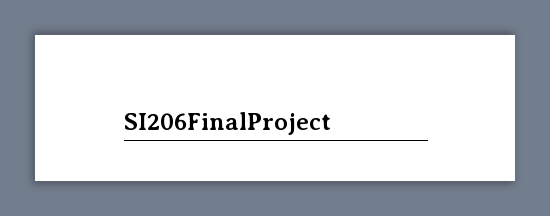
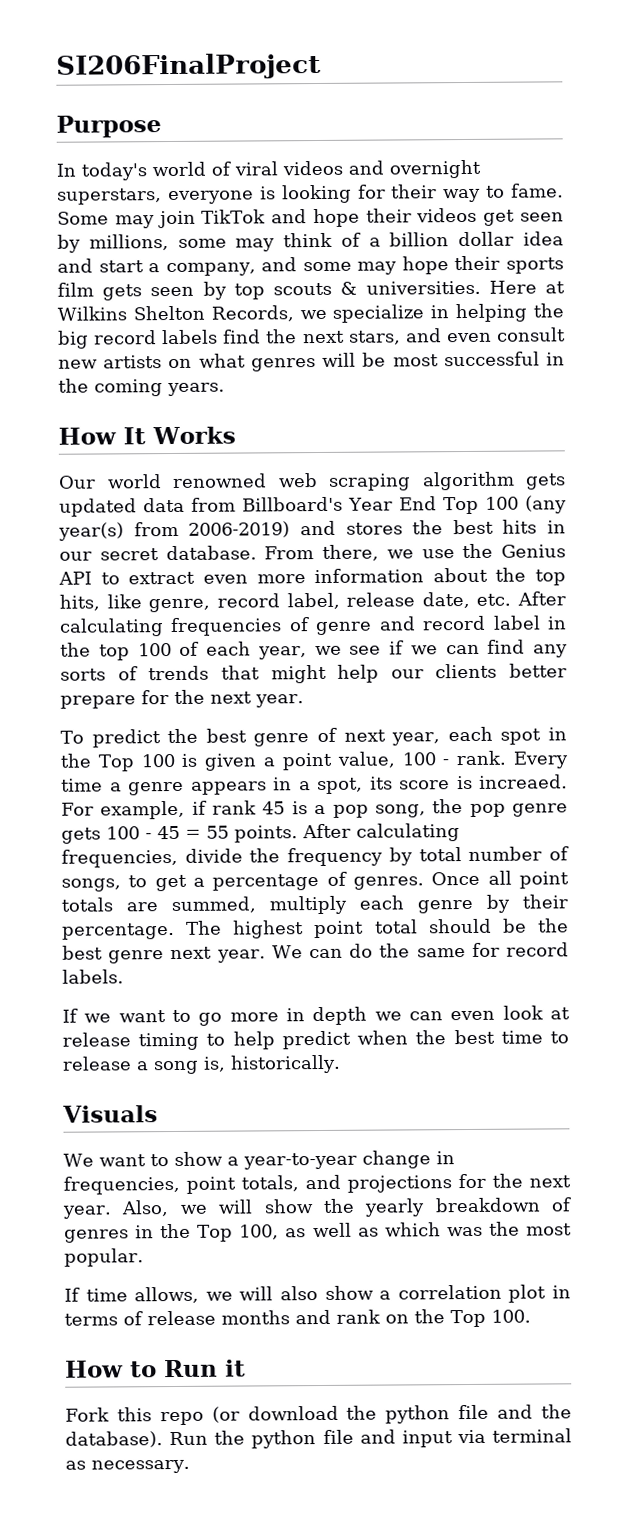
+ Purpose
+ In today's world of viral videos and overnight superstars, everyone is looking for their way to fame. Some may join TikTok and hope their videos get seen by millions, some may think of a billion dollar idea and start a company, and some may hope their sports film gets seen by top scouts & universities. Here at Wilkins Shelton Records, we specialize in helping the big record labels find the next stars, and even consult new artists on what genres will be most successful in the coming years.
+ How It Works
+ Our world renowned web scraping algorithm gets updated data from Billboard's Year End Top 100 (any year(s) from 2006-2019) and stores the best hits in our secret database. From there, we use the Genius API to extract even more information about the top hits, like genre, record label, release date, etc. After calculating frequencies of genre and record label in the top 100 of each year, we see if we can find any sorts of trends that might help our clients better prepare for the next year.
+ To predict the best genre of next year, each spot in the Top 100 is given a point value, 100 - rank. Every time a genre appears in a spot, its score is increaed. For example, if rank 45 is a pop song, the pop genre gets 100 - 45 = 55 points. After calculating frequencies, divide the frequency by total number of songs, to get a percentage of genres. Once all point totals are summed, multiply each genre by their percentage. The highest point total should be the best genre next year. We can do the same for record labels.
+ If we want to go more in depth we can even look at release timing to help predict when the best time to release a song is, historically.
+ Visuals
+ We want to show a year-to-year change in frequencies, point totals, and projections for the next year. Also, we will show the yearly breakdown of genres in the Top 100, as well as which was the most popular.
+ If time allows, we will also show a correlation plot in terms of release months and rank on the Top 100.
+ How to Run it
+ Fork this repo (or download the python file and the database). Run the python file and input via terminal as necessary.

